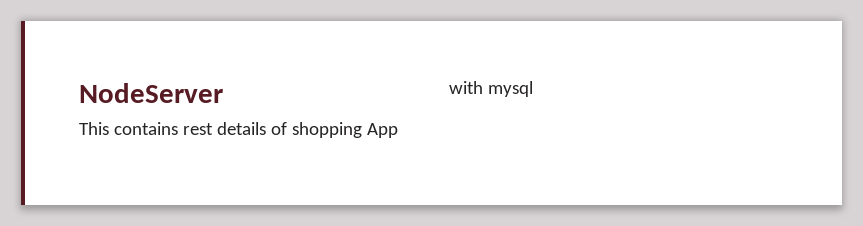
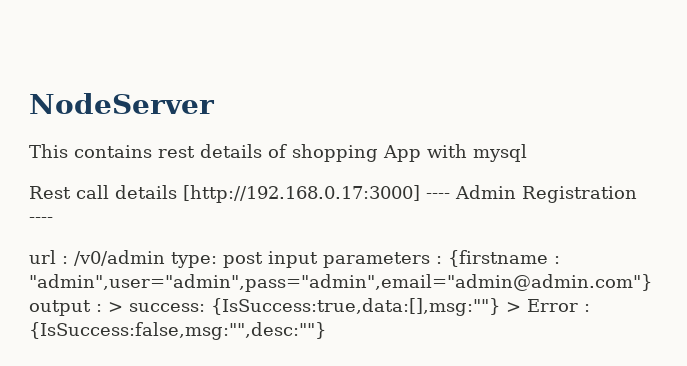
+ Rest call details [http://192.168.0.17:3000] ---- Admin Registration ----
+ url : /v0/admin type: post input parameters : {firstname : "admin",user="admin",pass="admin",email="admin@admin.com"} output : > success: {IsSuccess:true,data:[],msg:""} > Error : {IsSuccess:false,msg:"",desc:""}

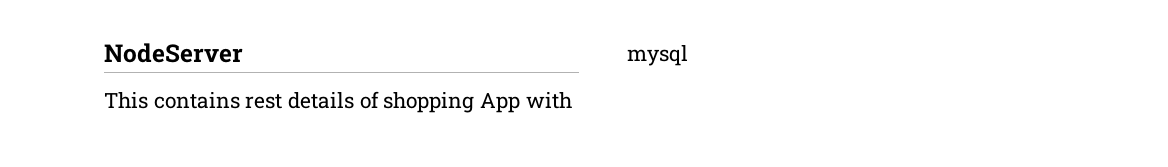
- Rest call details [http://192.168.0.17:3000] ---- Admin Registration ----
- url : /v0/admin type: post input parameters : {firstname : "admin",user="admin",pass="admin",email="admin@admin.com"} output : > success: {IsSuccess:true,data:[],msg:""} > Error : {IsSuccess:false,msg:"",desc:""}

